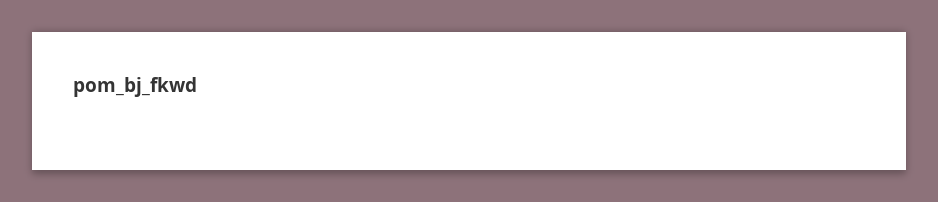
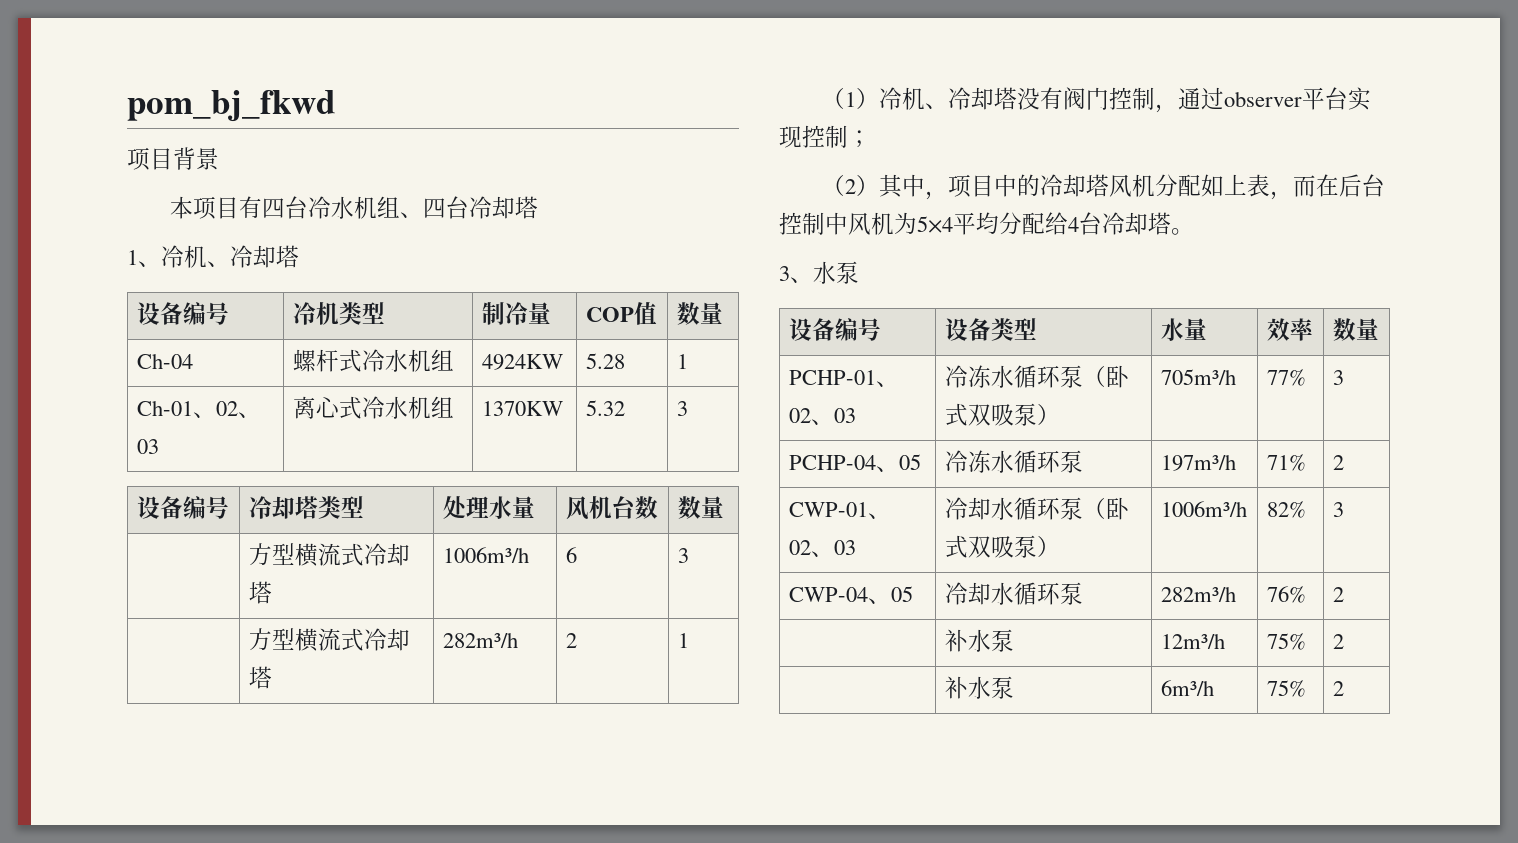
+ 项目背景
+ 本项目有四台冷水机组、四台冷却塔
+ 1、冷机、冷却塔
+ 设备编号 | 冷机类型 | 制冷量 | COP值 | 数量
+ Ch-04 | 螺杆式冷水机组 | 4924KW | 5.28 | 1
+ Ch-01、02、03 | 离心式冷水机组 | 1370KW | 5.32 | 3
+ 设备编号 | 冷却塔类型 | 处理水量 | 风机台数 | 数量
+ | 方型横流式冷却塔 | 1006m³/h | 6 | 3
+ | 方型横流式冷却塔 | 282m³/h | 2 | 1
+ （1）冷机、冷却塔没有阀门控制，通过observer平台实现控制；
+ （2）其中，项目中的冷却塔风机分配如上表，而在后台控制中风机为5×4平均分配给4台冷却塔。
+ 3、水泵
+ 设备编号 | 设备类型 | 水量 | 效率 | 数量
+ PCHP-01、02、03 | 冷冻水循环泵（卧式双吸泵） | 705m³/h | 77% | 3
+ PCHP-04、05 | 冷冻水循环泵 | 197m³/h | 71% | 2
+ CWP-01、02、03 | 冷却水循环泵（卧式双吸泵） | 1006m³/h | 82% | 3
+ CWP-04、05 | 冷却水循环泵 | 282m³/h | 76% | 2
+ | 补水泵 | 12m³/h | 75% | 2
+ | 补水泵 | 6m³/h | 75% | 2

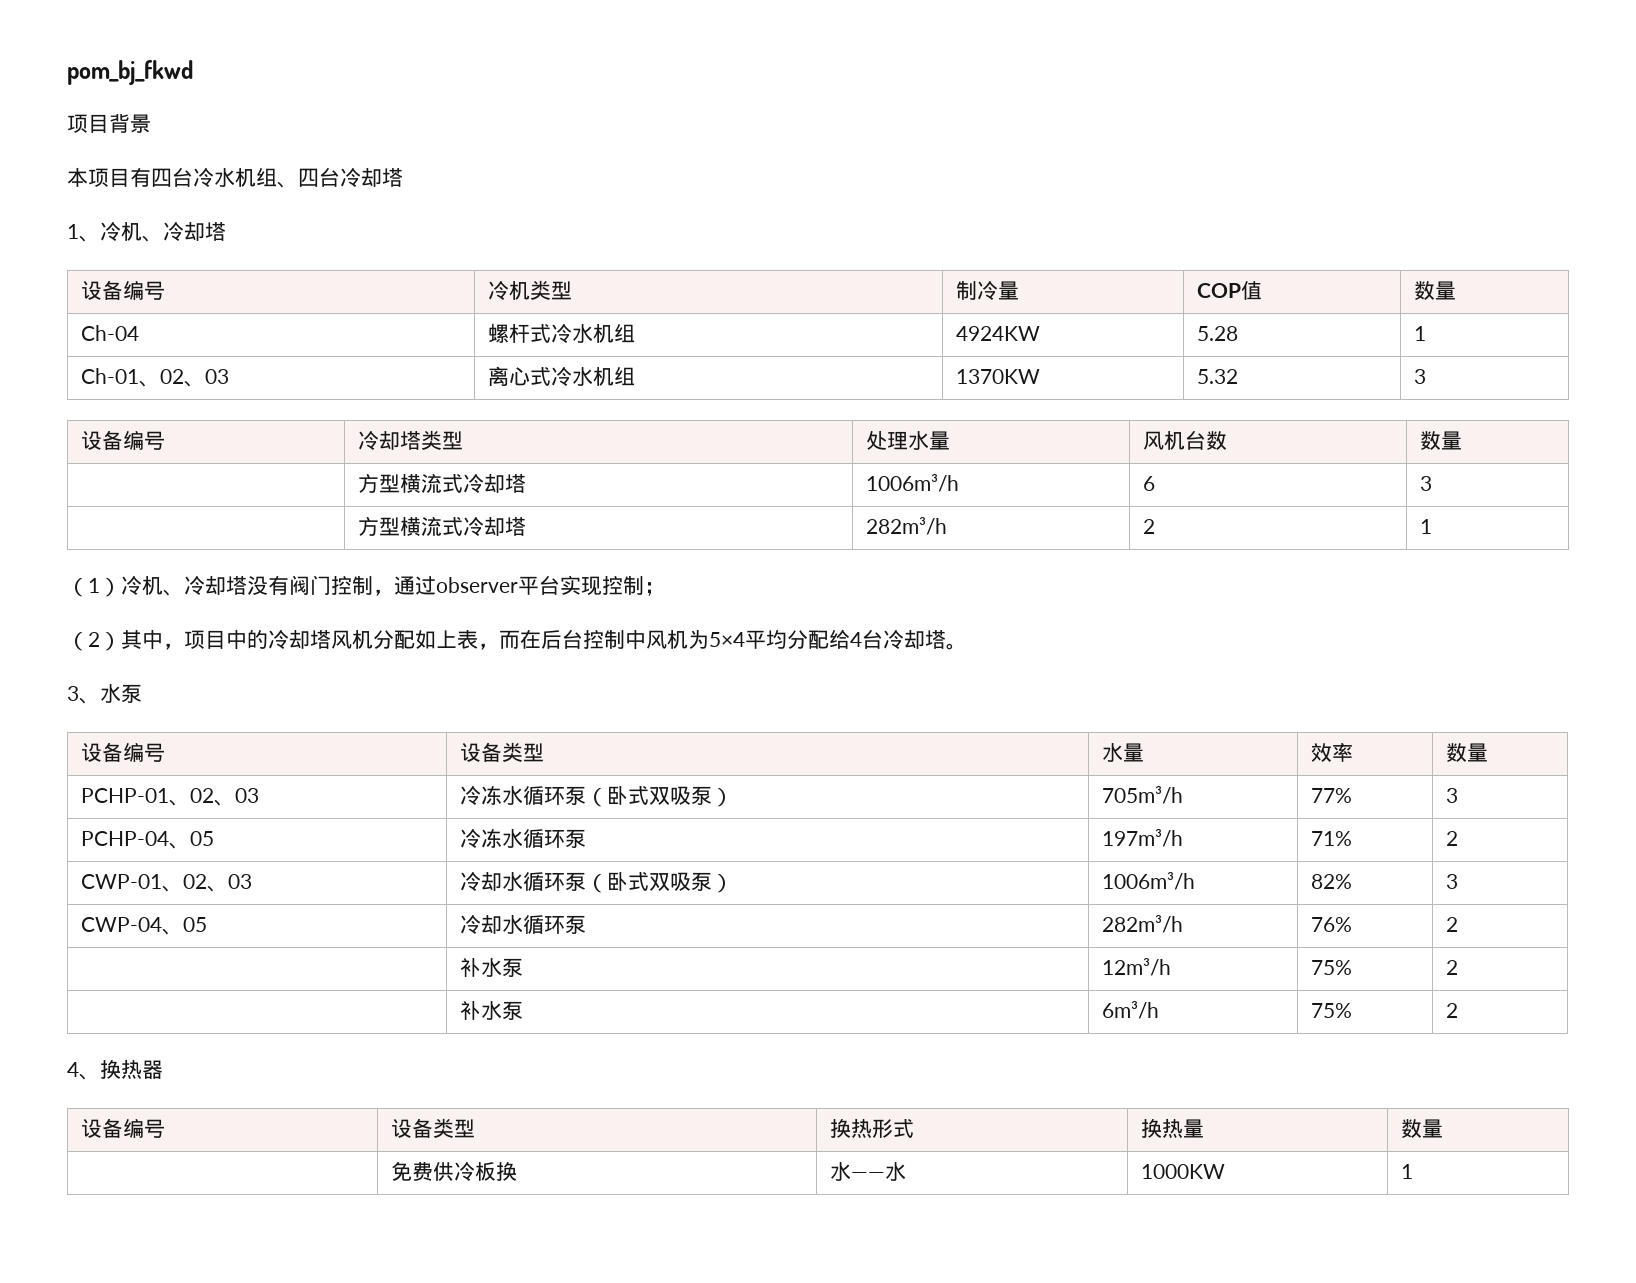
+ 4、换热器
+ 设备编号 | 设备类型 | 换热形式 | 换热量 | 数量
+ | 免费供冷板换 | 水——水 | 1000KW | 1

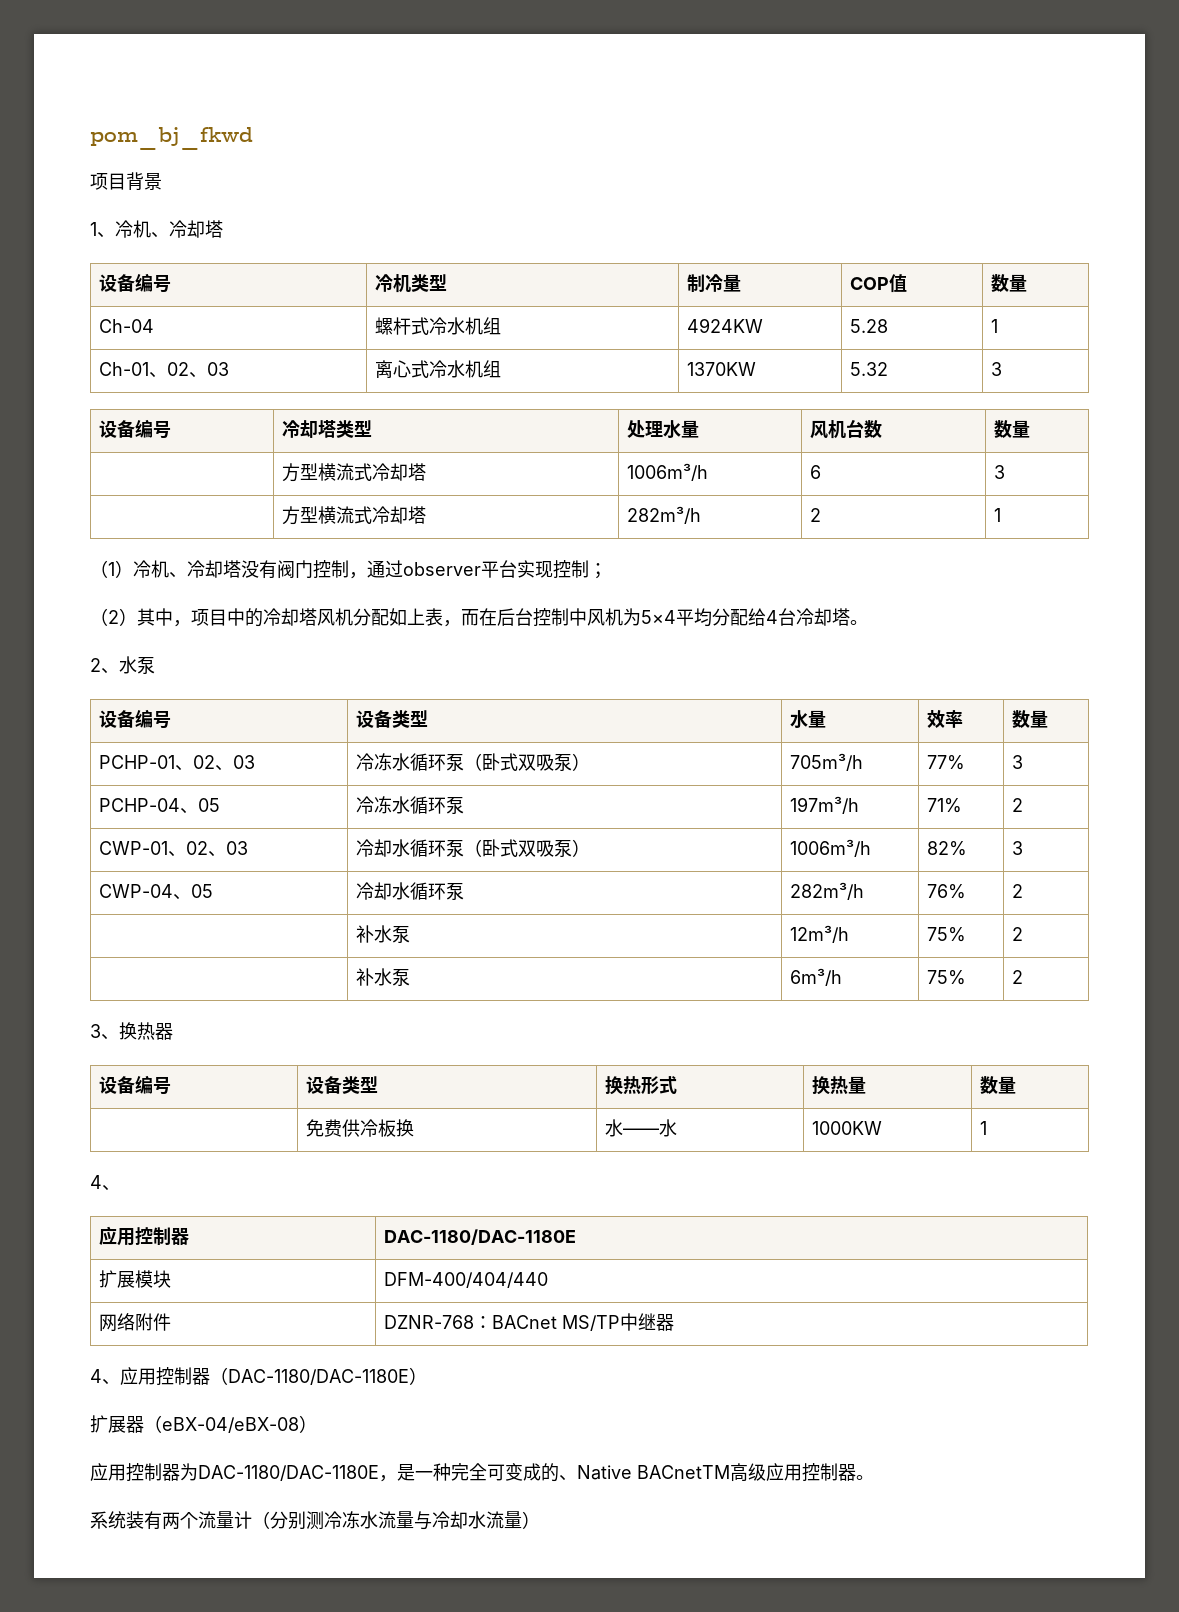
- 本项目有四台冷水机组、四台冷却塔
- 3、水泵
+ 2、水泵
- 4、换热器
+ 3、换热器
  | 免费供冷板换 | 水——水 | 1000KW | 1
+ 4、
+ 应用控制器 | DAC-1180/DAC-1180E
+ 扩展模块 | DFM-400/404/440
+ 网络附件 | DZNR-768：BACnet MS/TP中继器
+ 4、应用控制器（DAC-1180/DAC-1180E）
+ 扩展器（eBX-04/eBX-08）
+ 应用控制器为DAC-1180/DAC-1180E，是一种完全可变成的、Native BACnetTM高级应用控制器。
+ 系统装有两个流量计（分别测冷冻水流量与冷却水流量）

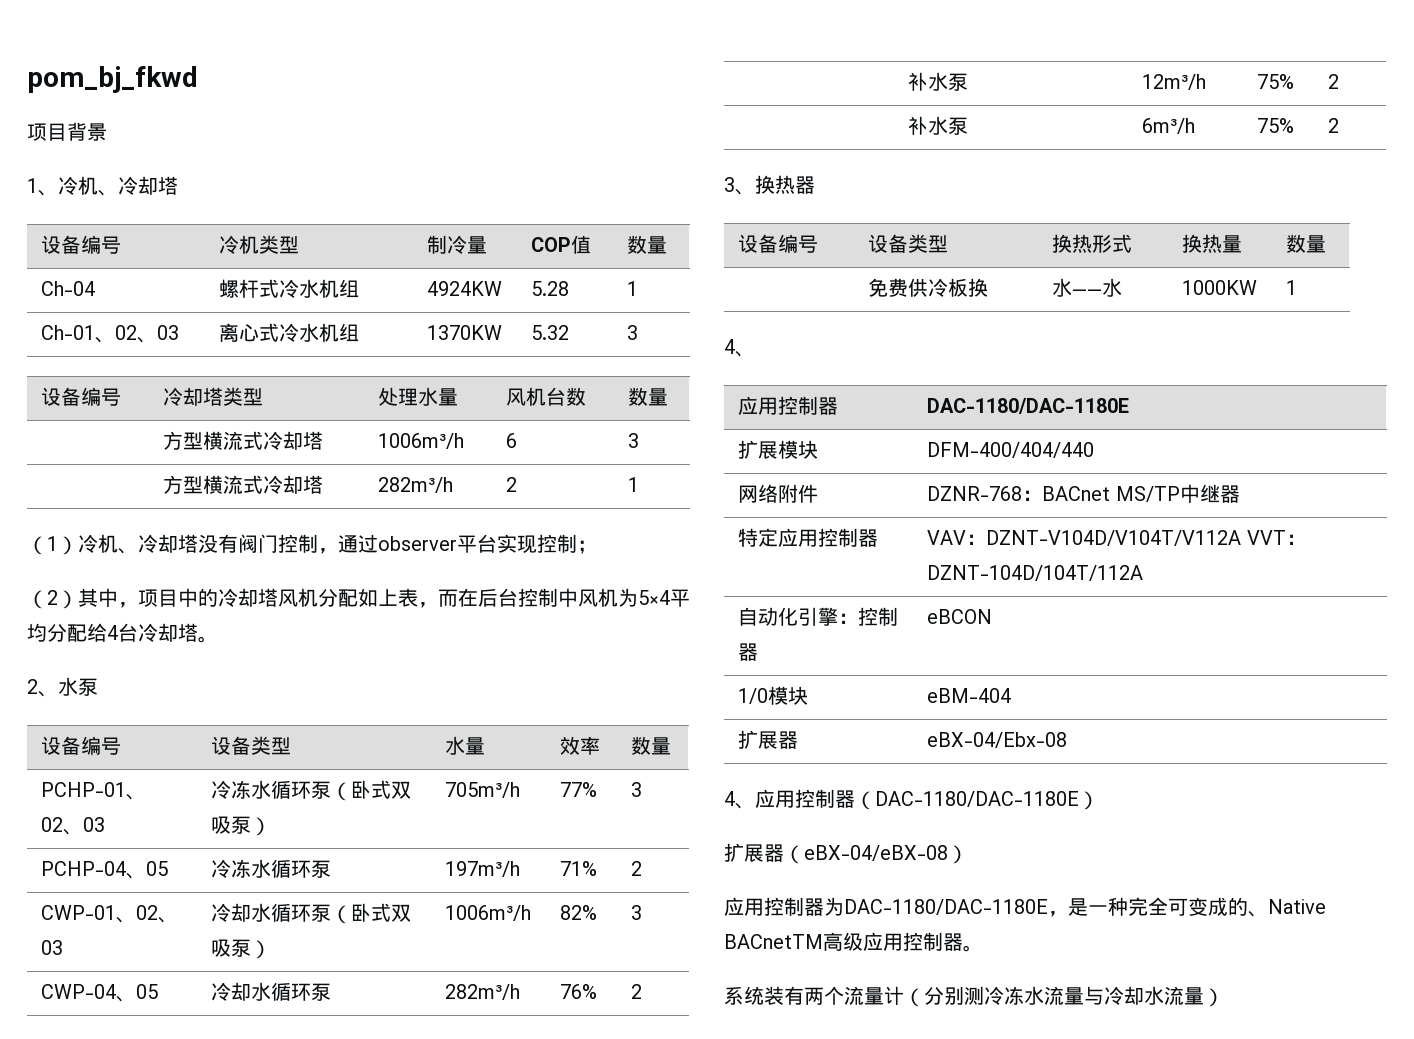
+ 特定应用控制器 | VAV：DZNT-V104D/V104T/V112A VVT：DZNT-104D/104T/112A
+ 自动化引擎：控制器 | eBCON
+ 1/0模块 | eBM-404
+ 扩展器 | eBX-04/Ebx-08

